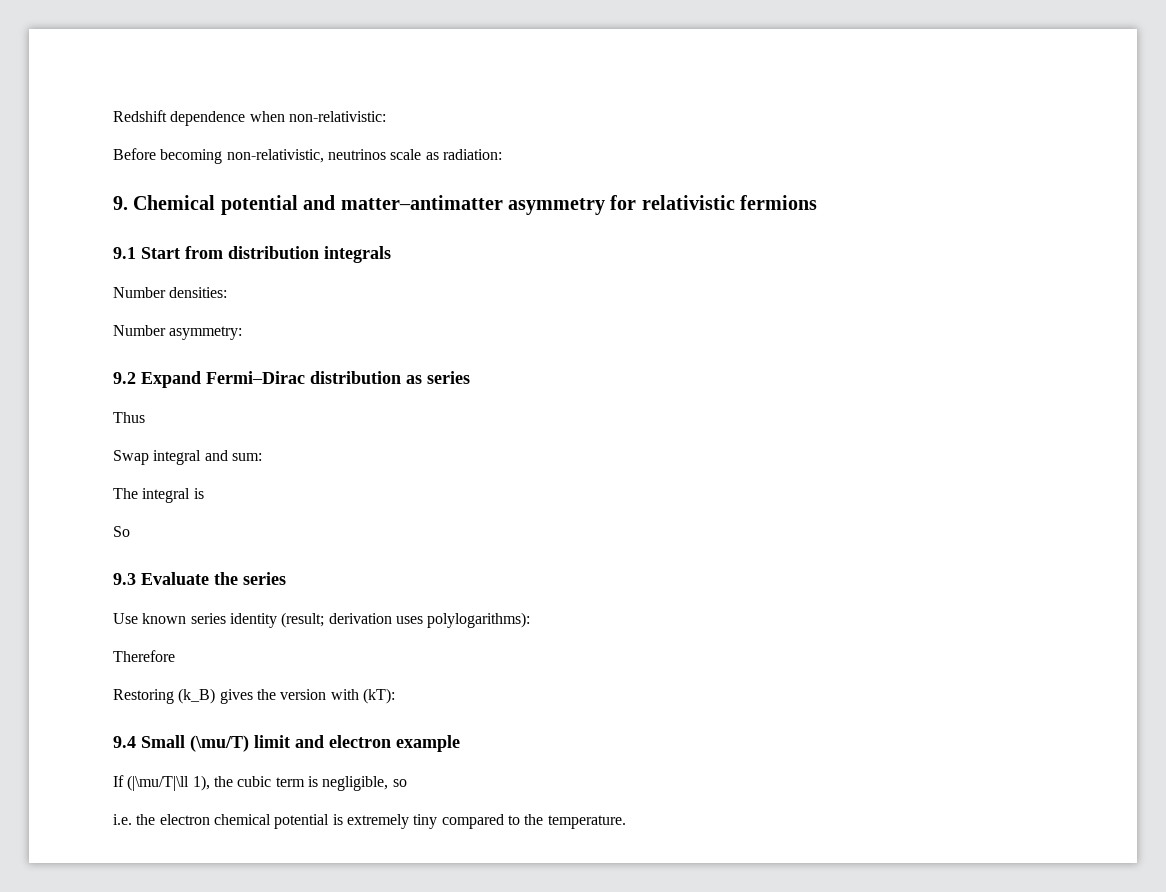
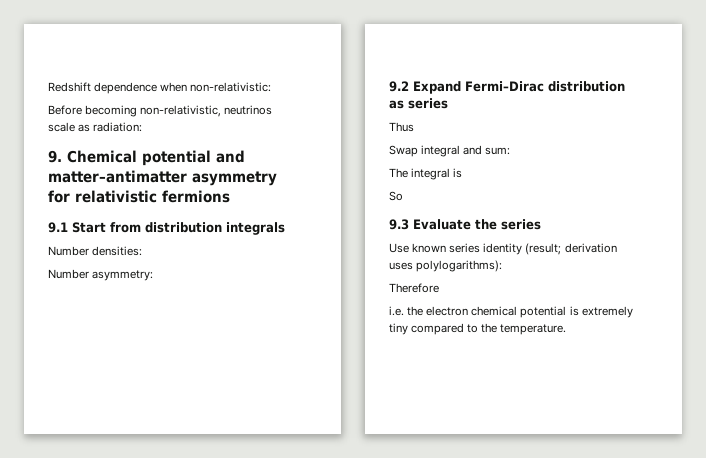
- Restoring (k_B) gives the version with (kT):
- 9.4 Small (\mu/T) limit and electron example
- If (|\mu/T|\ll 1), the cubic term is negligible, so

